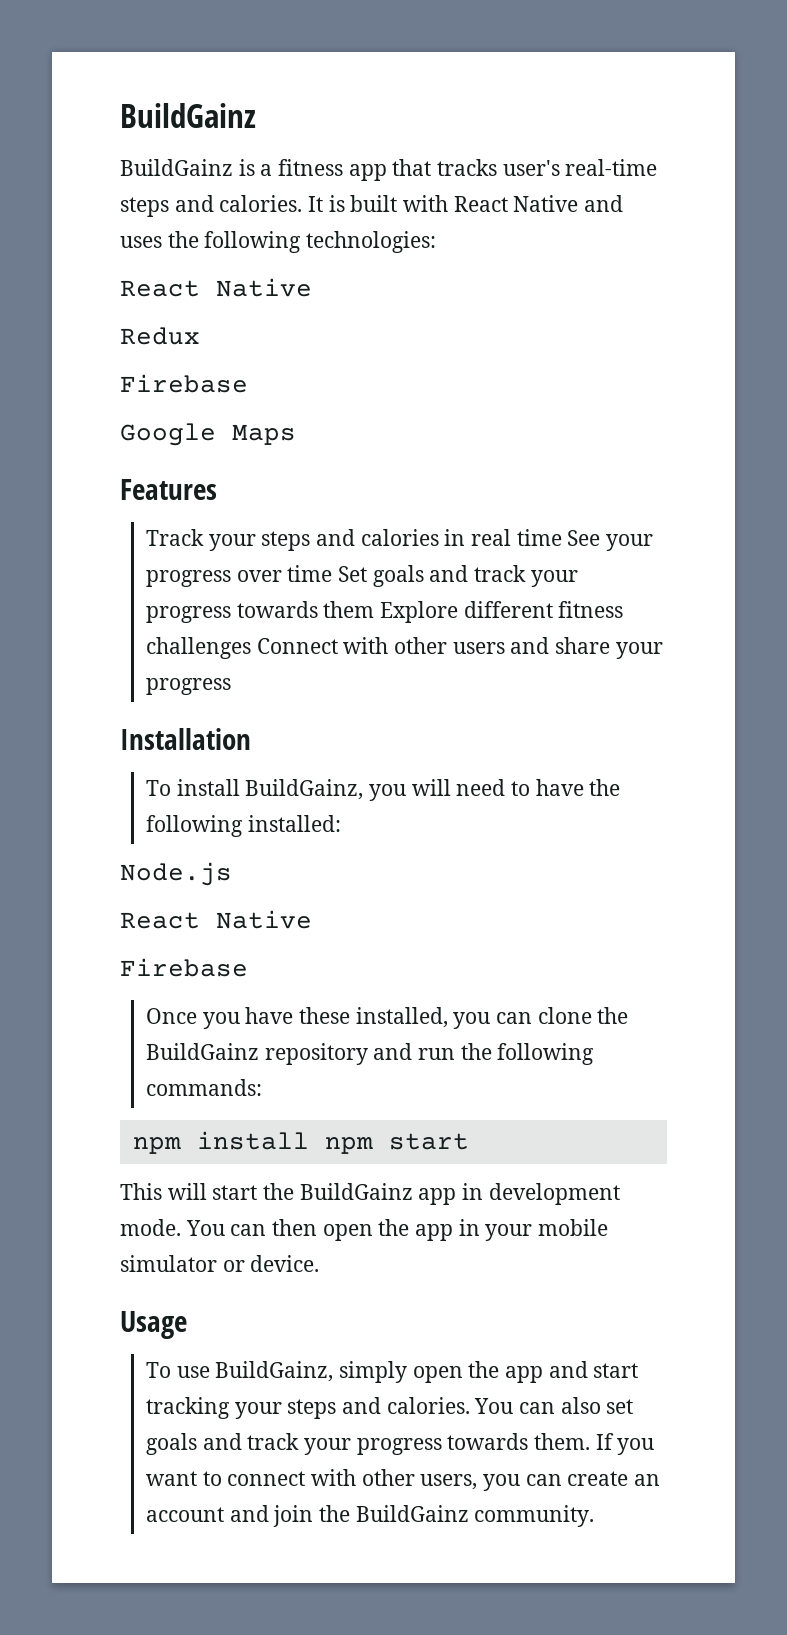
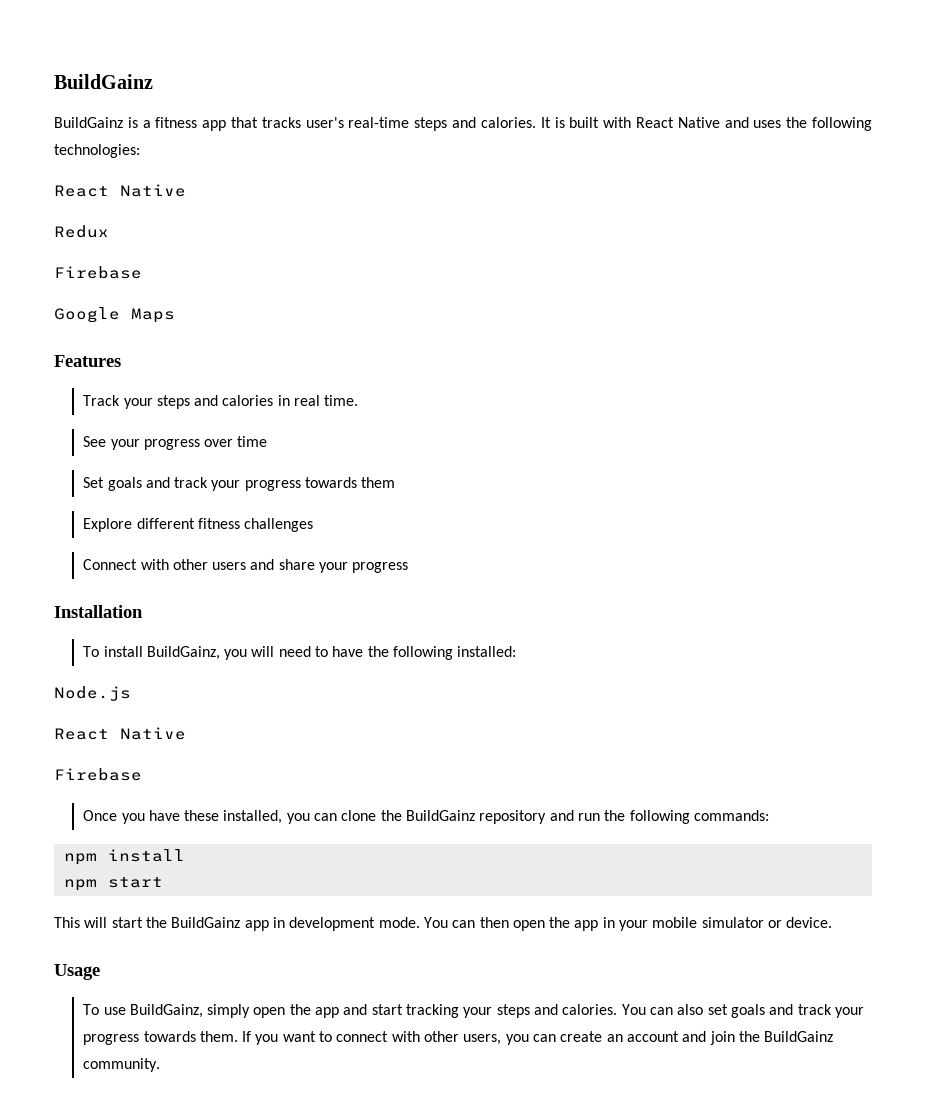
- Track your steps and calories in real time See your progress over time Set goals and track your progress towards them Explore different fitness challenges Connect with other users and share your progress
+ Track your steps and calories in real time.
+ See your progress over time
+ Set goals and track your progress towards them
+ Explore different fitness challenges
+ Connect with other users and share your progress
- npm install npm start
+ npm install
+ npm start

